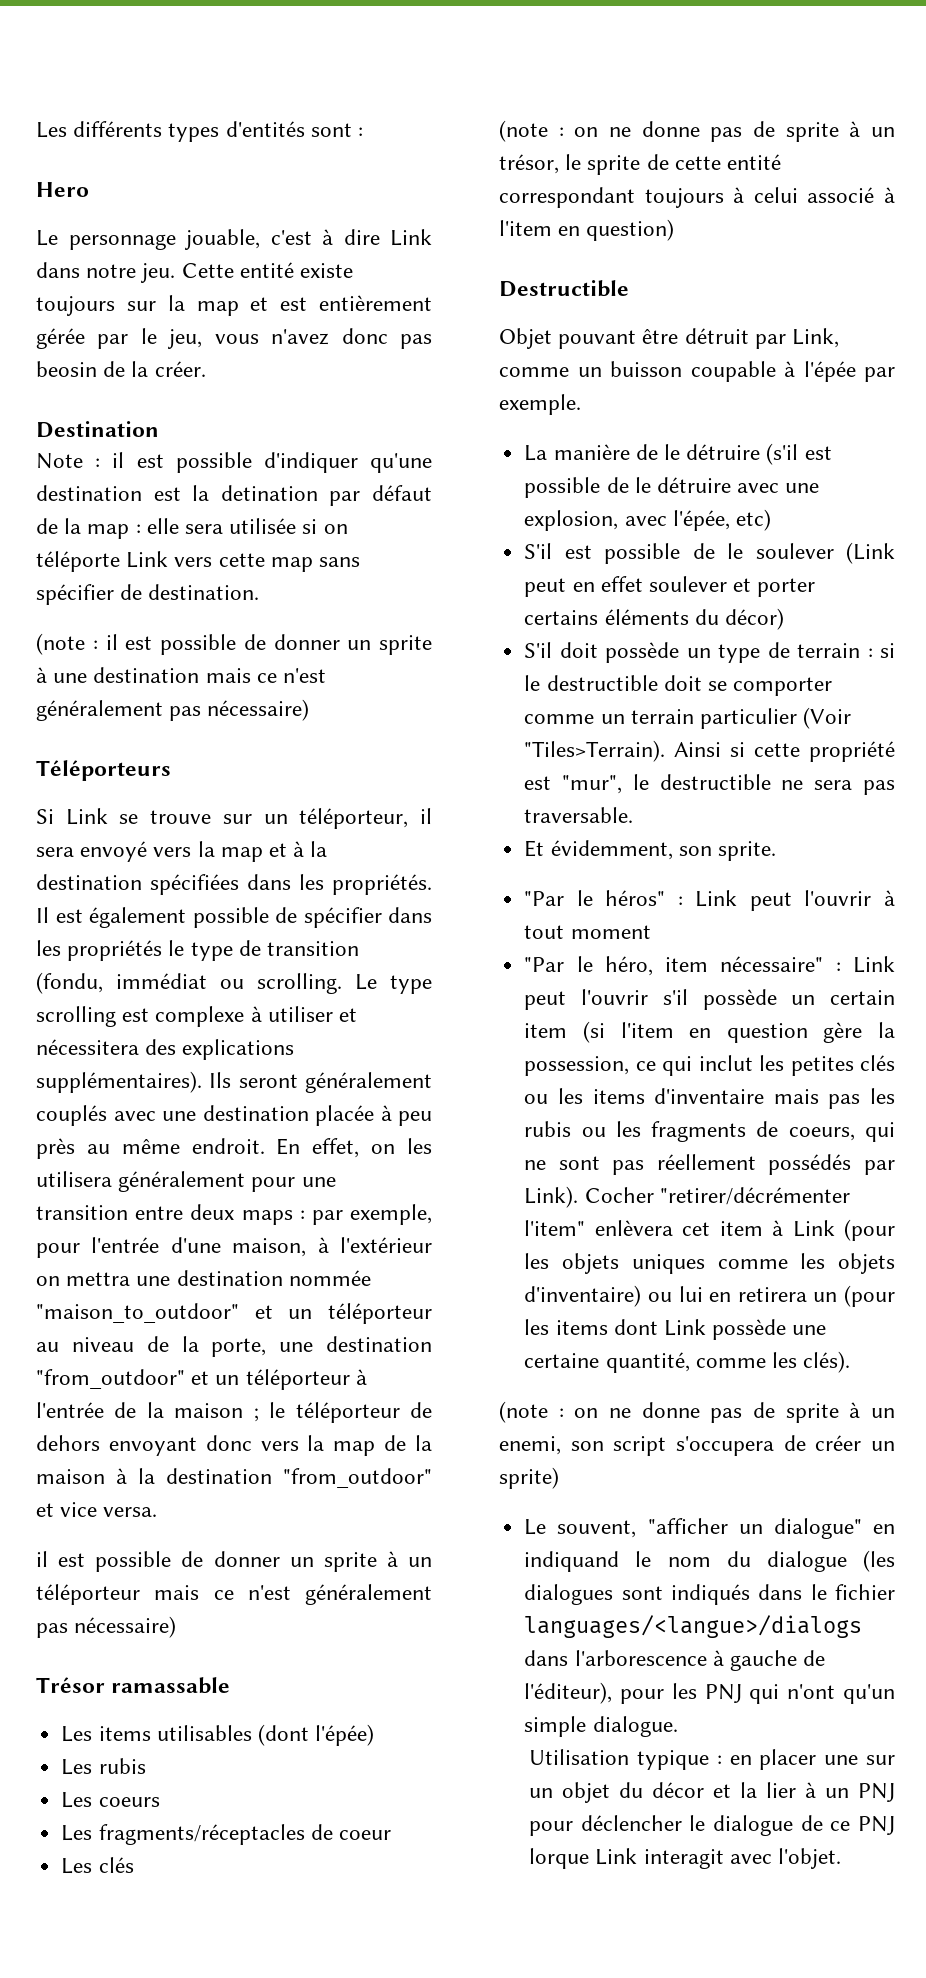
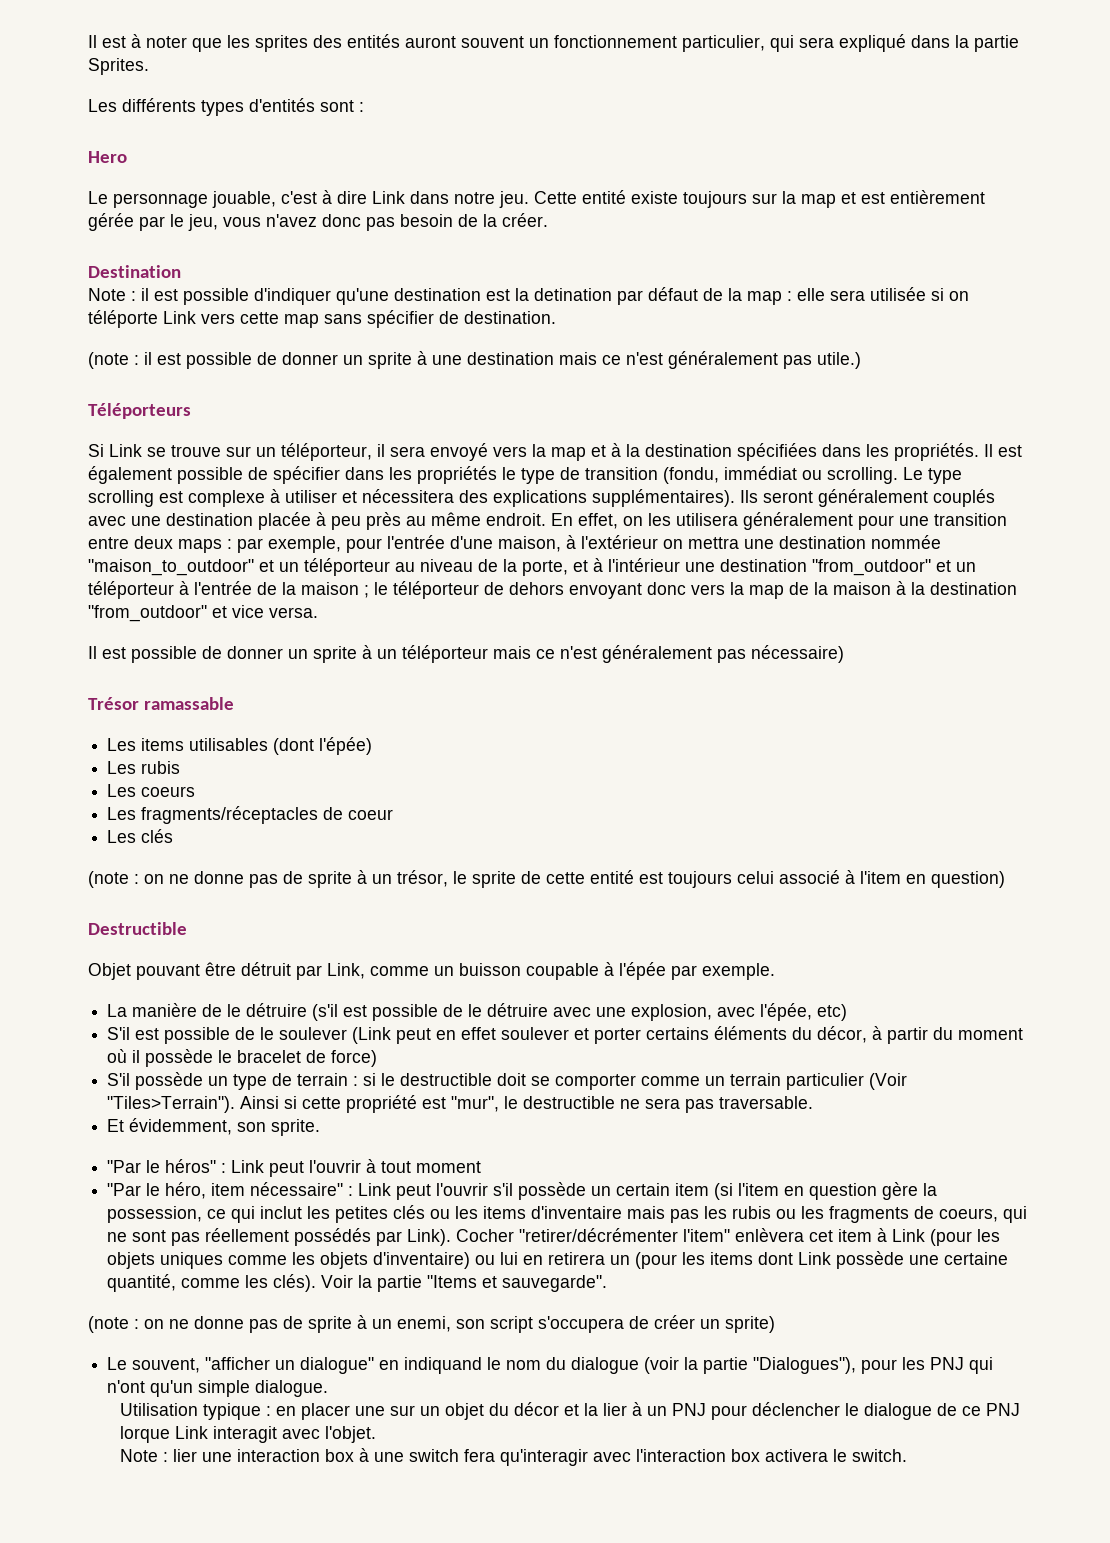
+ Il est à noter que les sprites des entités auront souvent un fonctionnement particulier, qui sera expliqué dans la partie Sprites.
- Cette entité existe toujours sur la map et est entièrement gérée par le jeu, vous n'avez donc pas beosin de la créer.
+ Cette entité existe toujours sur la map et est entièrement gérée par le jeu, vous n'avez donc pas besoin de la créer.
- (note : il est possible de donner un sprite à une destination mais ce n'est généralement pas nécessaire)
+ (note : il est possible de donner un sprite à une destination mais ce n'est généralement pas utile.)
- par exemple, pour l'entrée d'une maison, à l'extérieur on mettra une destination nommée "maison_to_outdoor" et un téléporteur au niveau de la porte, une destination "from_outdoor" et un téléporteur à l'entrée de la maison ;
+ par exemple, pour l'entrée d'une maison, à l'extérieur on mettra une destination nommée "maison_to_outdoor" et un téléporteur au niveau de la porte, et à l'intérieur une destination "from_outdoor" et un téléporteur à l'entrée de la maison ;
- il est possible de donner un sprite à un téléporteur mais ce n'est généralement pas nécessaire)
+ Il est possible de donner un sprite à un téléporteur mais ce n'est généralement pas nécessaire)
- (note : on ne donne pas de sprite à un trésor, le sprite de cette entité correspondant toujours à celui associé à l'item en question)
+ (note : on ne donne pas de sprite à un trésor, le sprite de cette entité est toujours celui associé à l'item en question)
- S'il est possible de le soulever (Link peut en effet soulever et porter certains éléments du décor)
- S'il doit possède un type de terrain : si le destructible doit se comporter comme un terrain particulier (Voir "Tiles>Terrain).
+ S'il est possible de le soulever (Link peut en effet soulever et porter certains éléments du décor, à partir du moment où il possède le bracelet de force)
+ S'il possède un type de terrain : si le destructible doit se comporter comme un terrain particulier (Voir "Tiles>Terrain").
+ Voir la partie "Items et sauvegarde".
- Le souvent, "afficher un dialogue" en indiquand le nom du dialogue (les dialogues sont indiqués dans le fichier languages/<langue>/dialogs dans l'arborescence à gauche de l'éditeur), pour les PNJ qui n'ont qu'un simple dialogue.
+ Le souvent, "afficher un dialogue" en indiquand le nom du dialogue (voir la partie "Dialogues"), pour les PNJ qui n'ont qu'un simple dialogue.
+ Note : lier une interaction box à une switch fera qu'interagir avec l'interaction box activera le switch.

